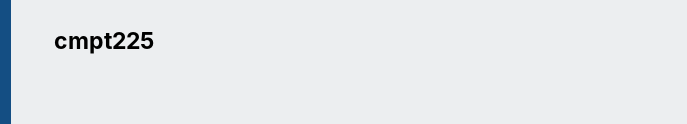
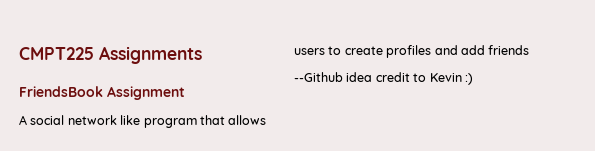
- cmpt225
+ CMPT225 Assignments
+ FriendsBook Assignment
+ A social network like program that allows users to create profiles and add friends
+ --Github idea credit to Kevin :)

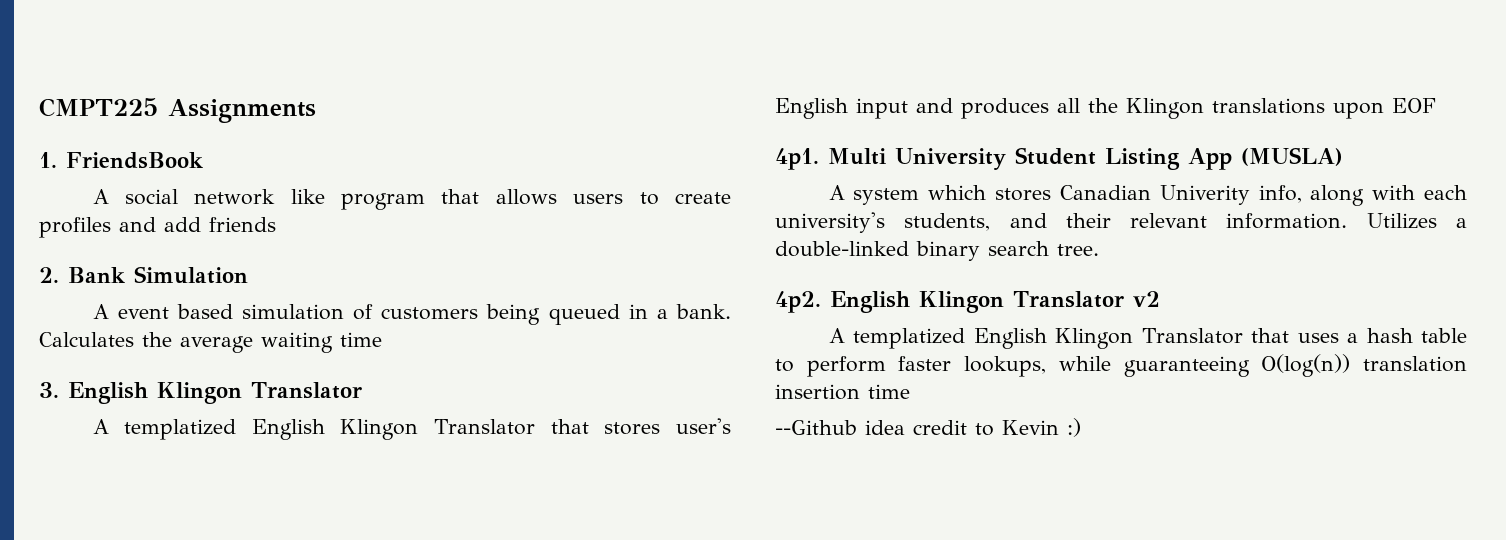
- FriendsBook Assignment
+ 1. FriendsBook
+ 2. Bank Simulation
+ A event based simulation of customers being queued in a bank. Calculates the average waiting time
+ 3. English Klingon Translator
+ A templatized English Klingon Translator that stores user's English input and produces all the Klingon translations upon EOF
+ 4p1. Multi University Student Listing App (MUSLA)
+ A system which stores Canadian Univerity info, along with each university's students, and their relevant information. Utilizes a double-linked binary search tree.
+ 4p2. English Klingon Translator v2
+ A templatized English Klingon Translator that uses a hash table to perform faster lookups, while guaranteeing O(log(n)) translation insertion time

